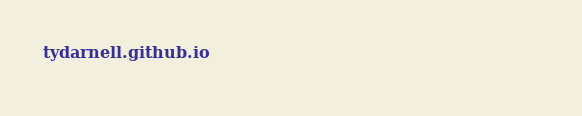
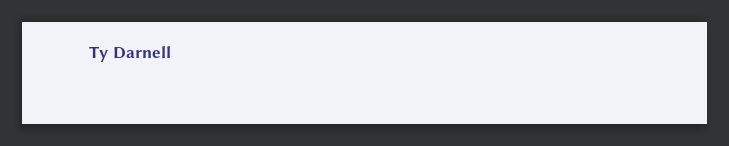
- tydarnell.github.io
+ Ty Darnell

